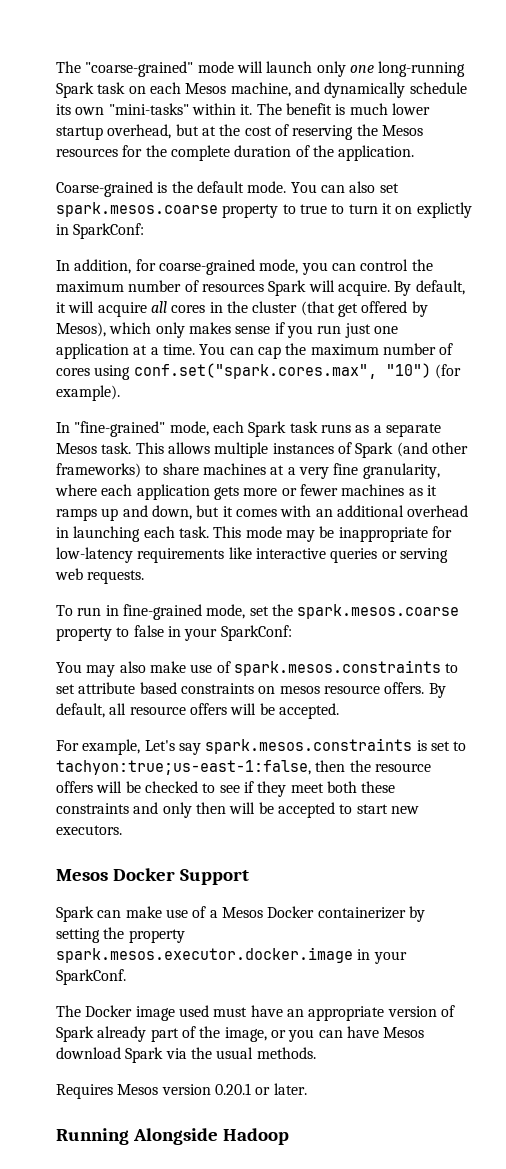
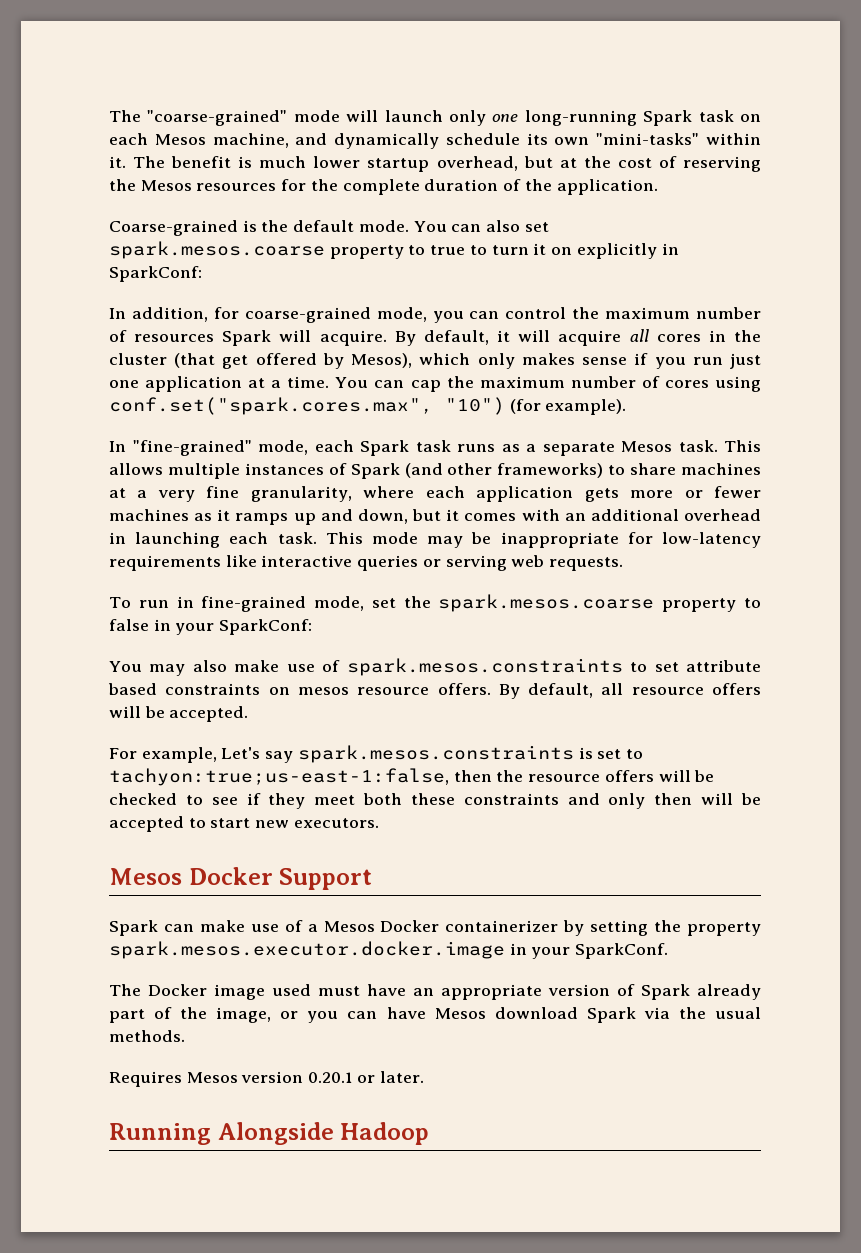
- You can also set spark.mesos.coarse property to true to turn it on explictly in SparkConf:
+ You can also set spark.mesos.coarse property to true to turn it on explicitly in SparkConf:

